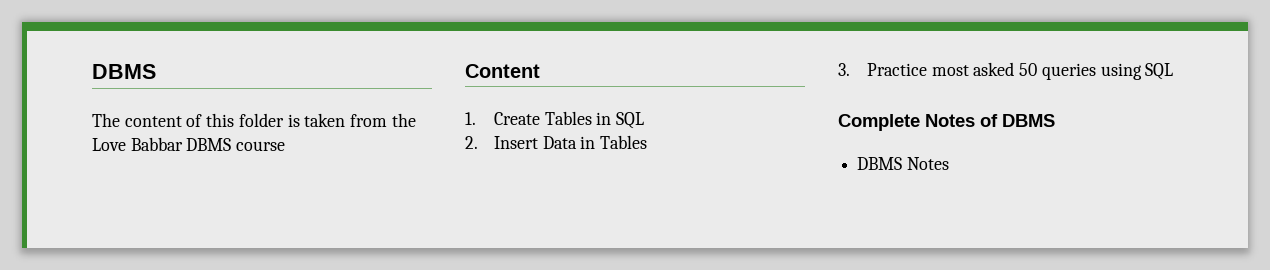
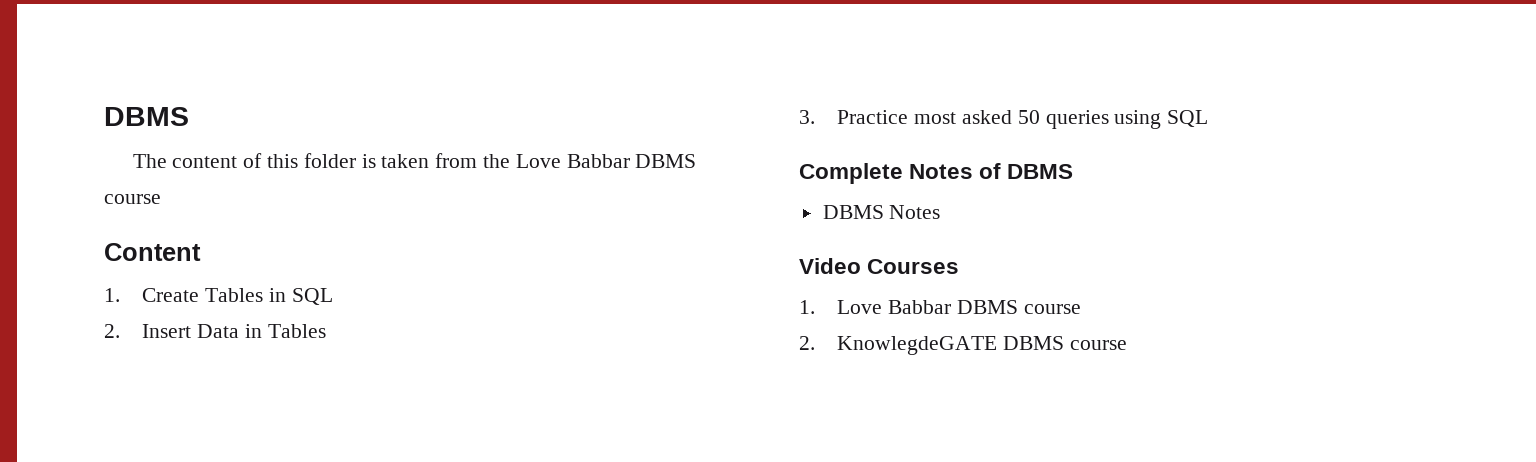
+ Video Courses
+ 1. Love Babbar DBMS course
+ 2. KnowlegdeGATE DBMS course

